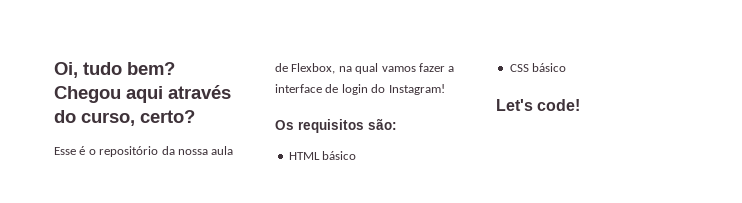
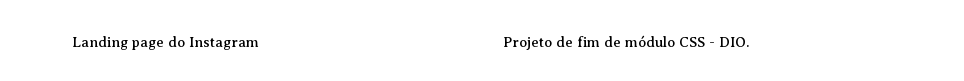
- Oi, tudo bem? Chegou aqui através do curso, certo?
- Esse é o repositório da nossa aula de Flexbox, na qual vamos fazer a interface de login do Instagram!
- Os requisitos são:
- HTML básico
- CSS básico
- Let's code!
+ Landing page do Instagram
+ Projeto de fim de módulo CSS - DIO.

